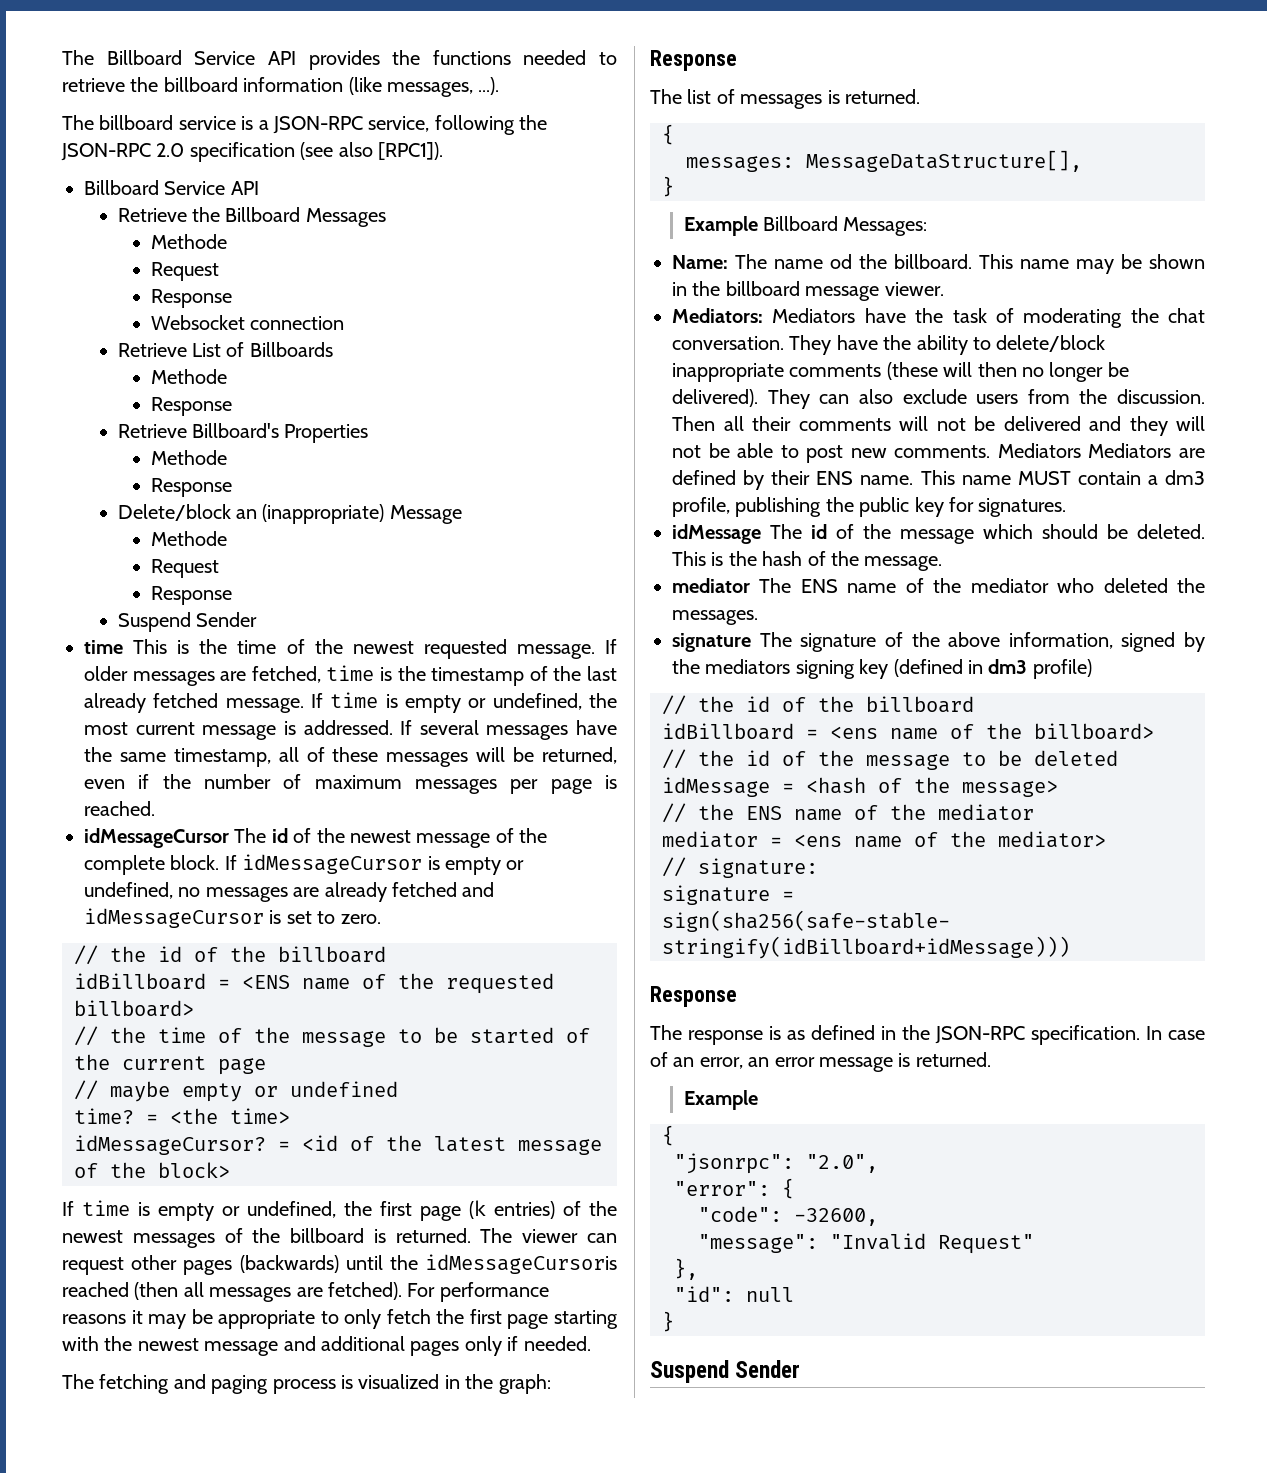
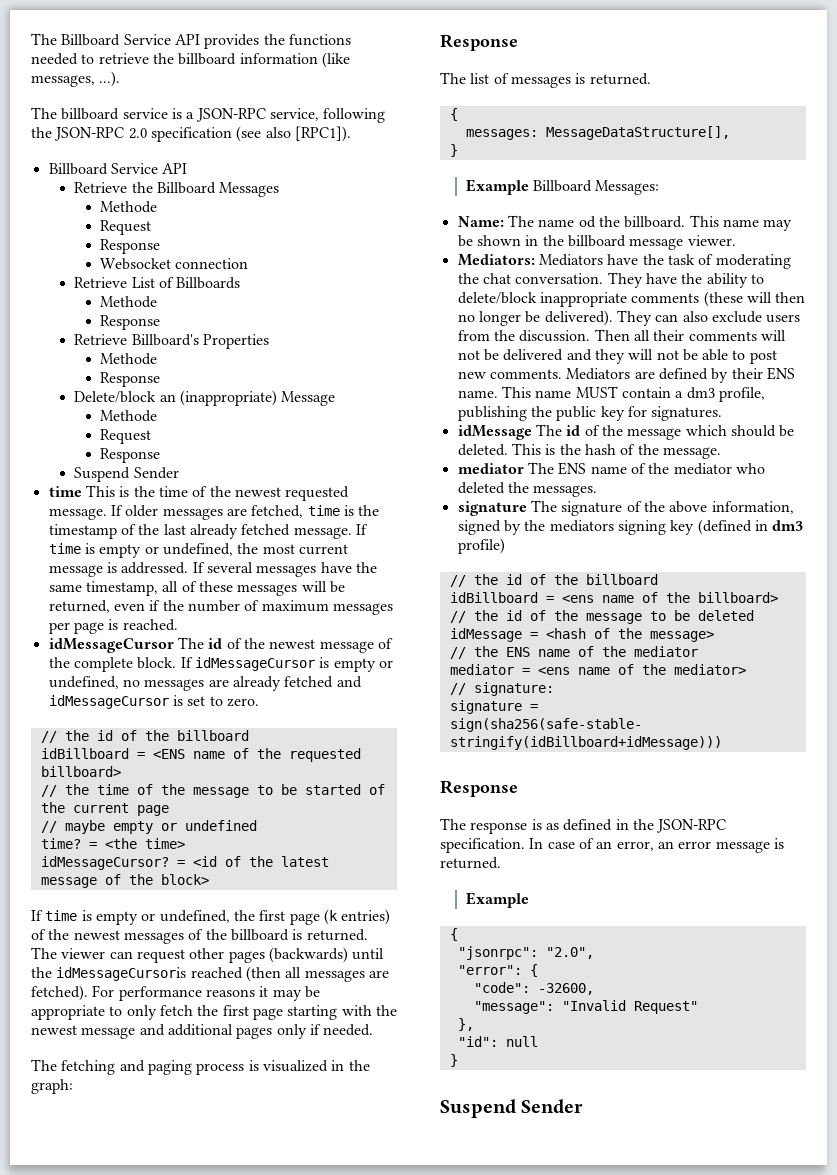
- Mediators Mediators are defined by their ENS name.
+ Mediators are defined by their ENS name.

